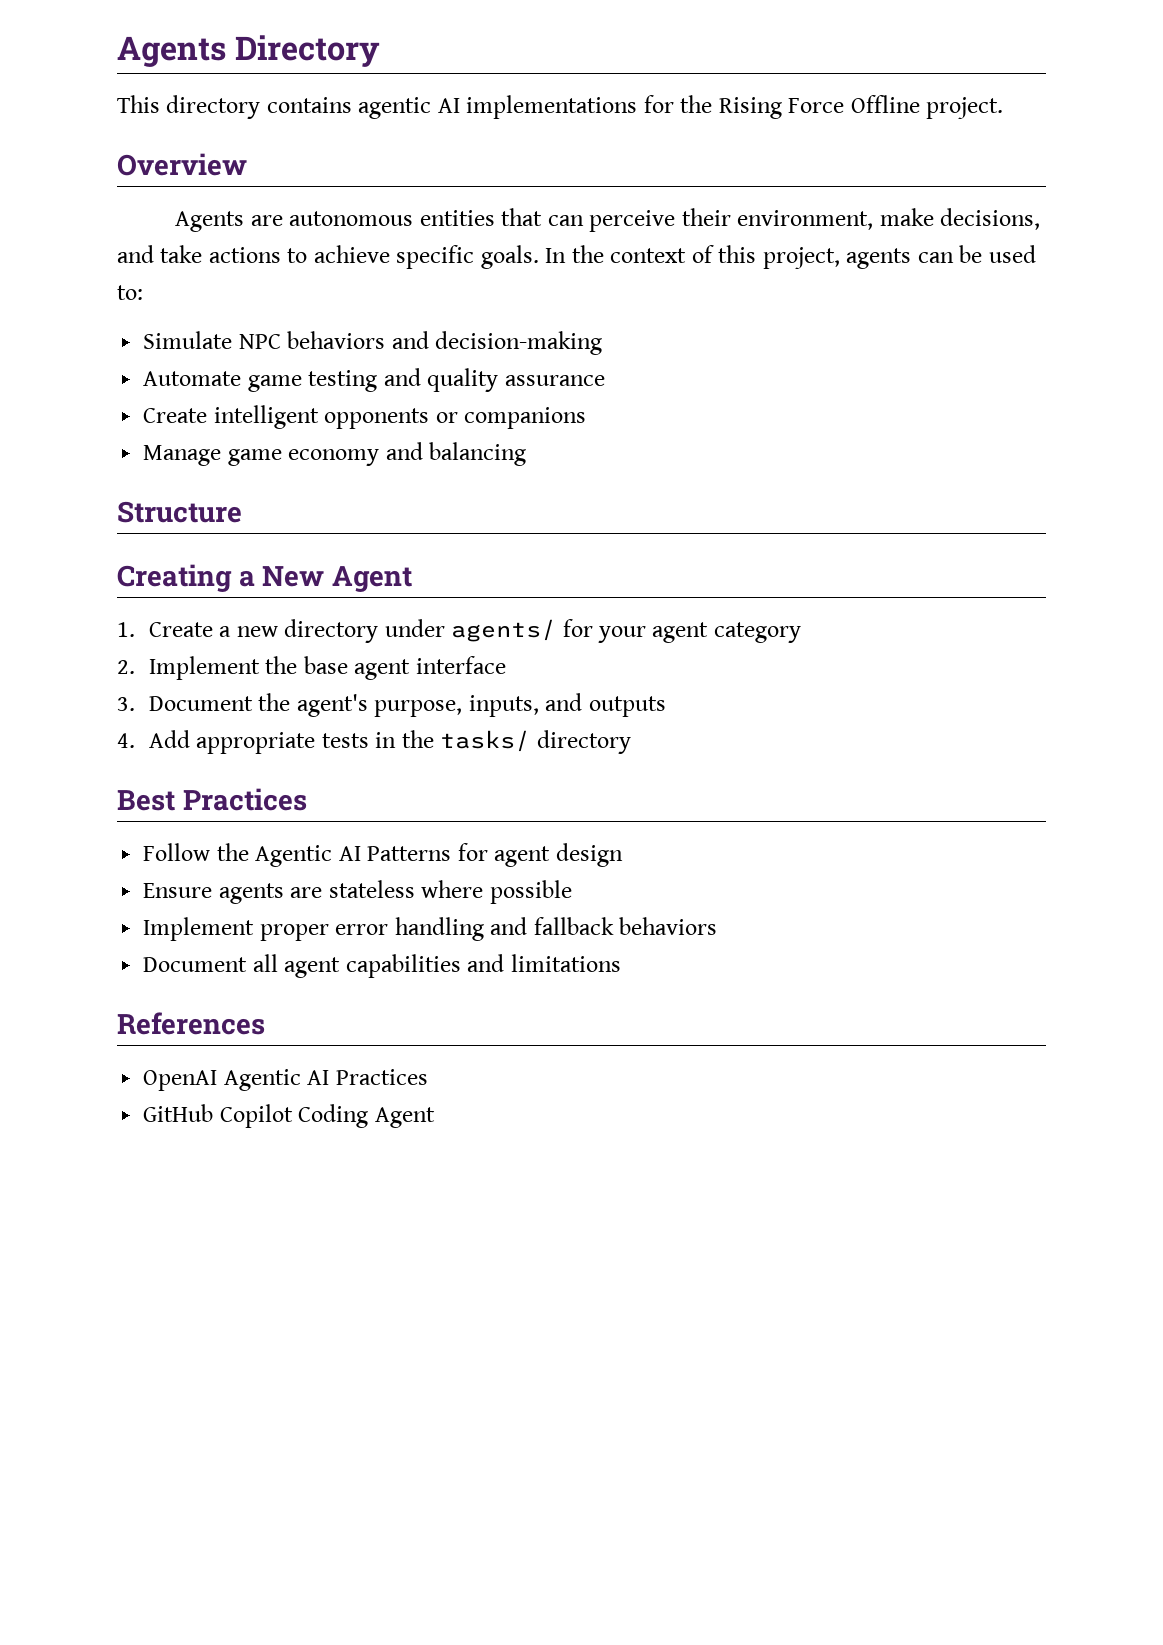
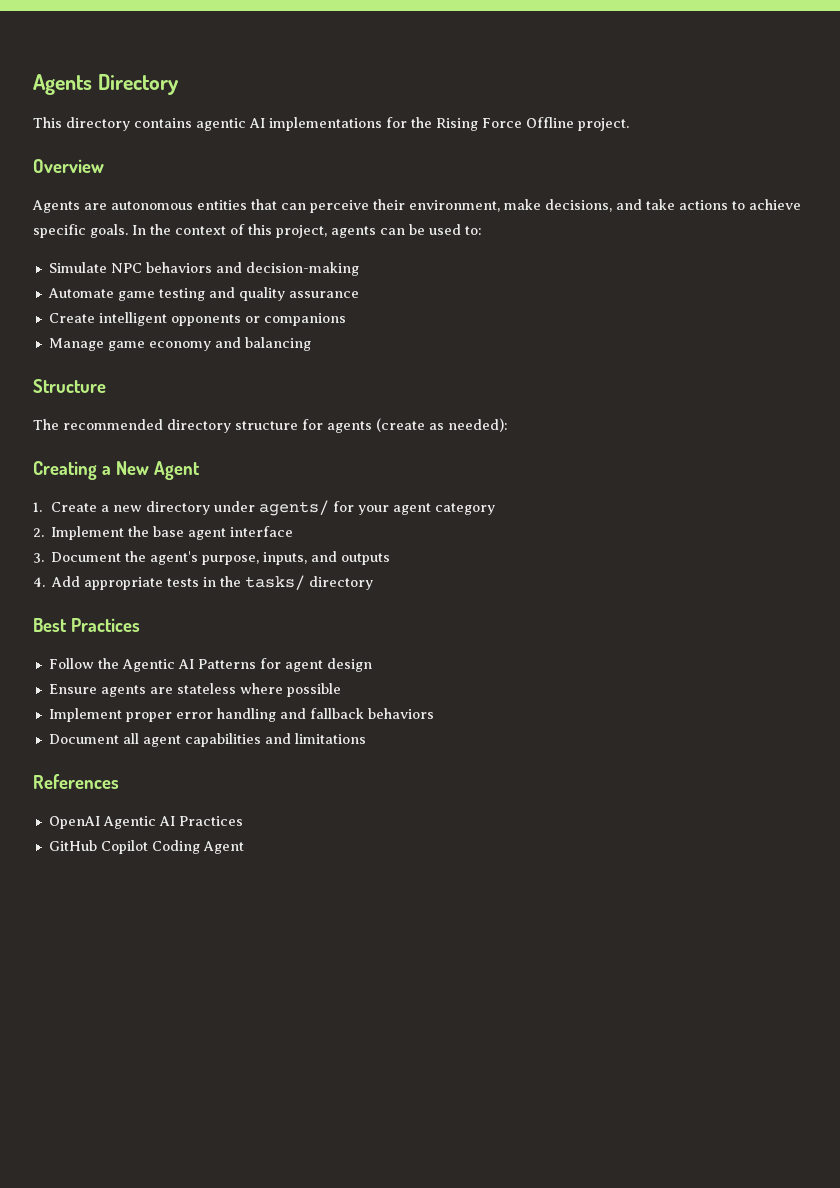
+ The recommended directory structure for agents (create as needed):

